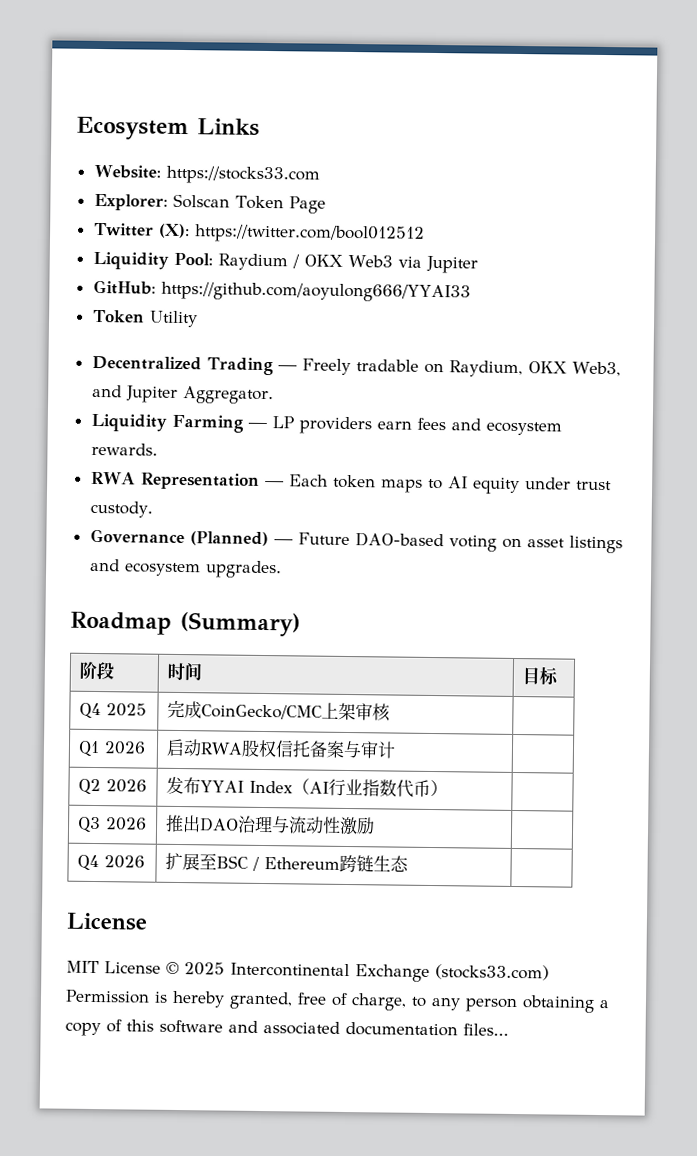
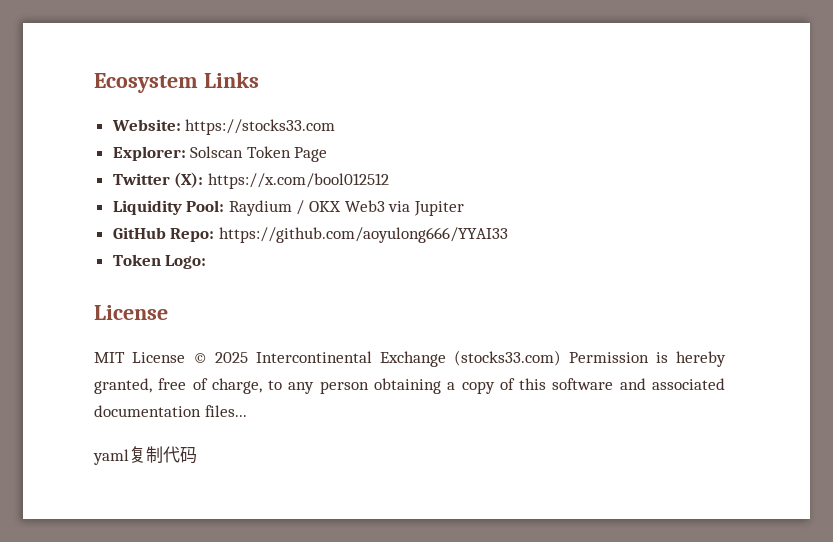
- Twitter (X): https://twitter.com/bool012512
+ Twitter (X): https://x.com/bool012512
- GitHub: https://github.com/aoyulong666/YYAI33
+ GitHub Repo: https://github.com/aoyulong666/YYAI33
- Token Utility
- Decentralized Trading — Freely tradable on Raydium, OKX Web3, and Jupiter Aggregator.
- Liquidity Farming — LP providers earn fees and ecosystem rewards.
- RWA Representation — Each token maps to AI equity under trust custody.
- Governance (Planned) — Future DAO-based voting on asset listings and ecosystem upgrades.
- Roadmap (Summary)
- 阶段 | 时间 | 目标
- Q4 2025 | 完成CoinGecko/CMC上架审核 |
- Q1 2026 | 启动RWA股权信托备案与审计 |
- Q2 2026 | 发布YYAI Index（AI行业指数代币） |
- Q3 2026 | 推出DAO治理与流动性激励 |
- Q4 2026 | 扩展至BSC / Ethereum跨链生态 |
+ Token Logo:
+ yaml复制代码

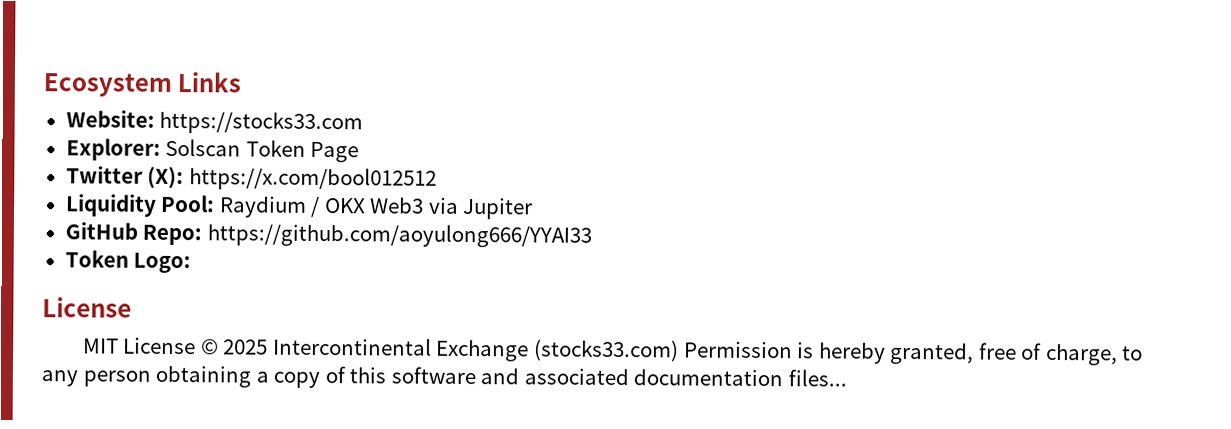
- yaml复制代码

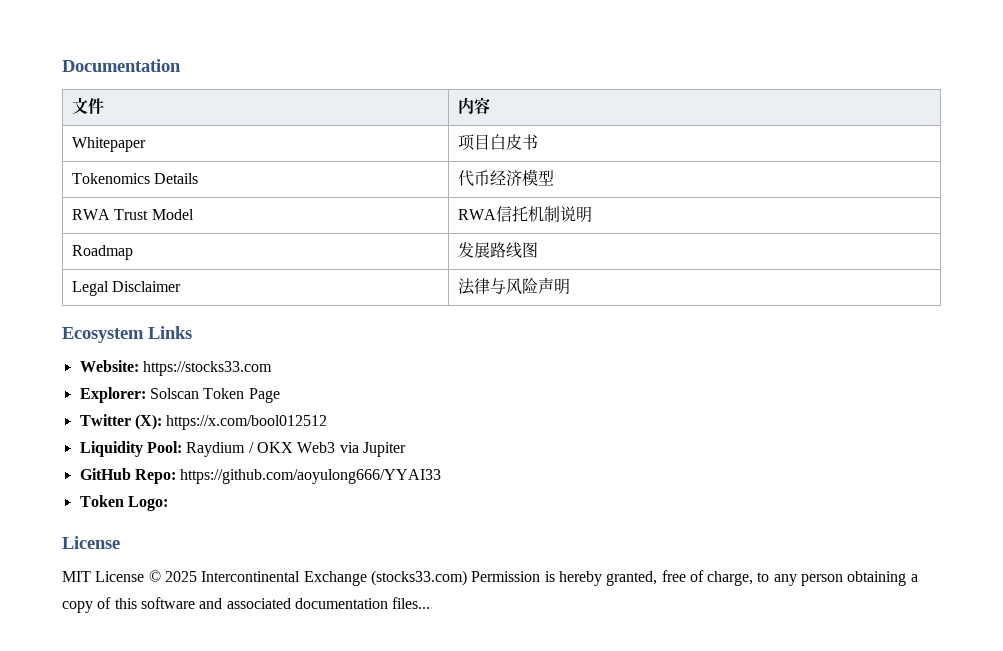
+ Documentation
+ 文件 | 内容
+ Whitepaper | 项目白皮书
+ Tokenomics Details | 代币经济模型
+ RWA Trust Model | RWA信托机制说明
+ Roadmap | 发展路线图
+ Legal Disclaimer | 法律与风险声明

